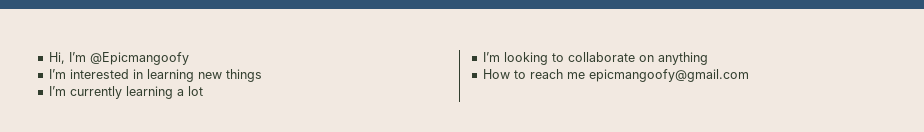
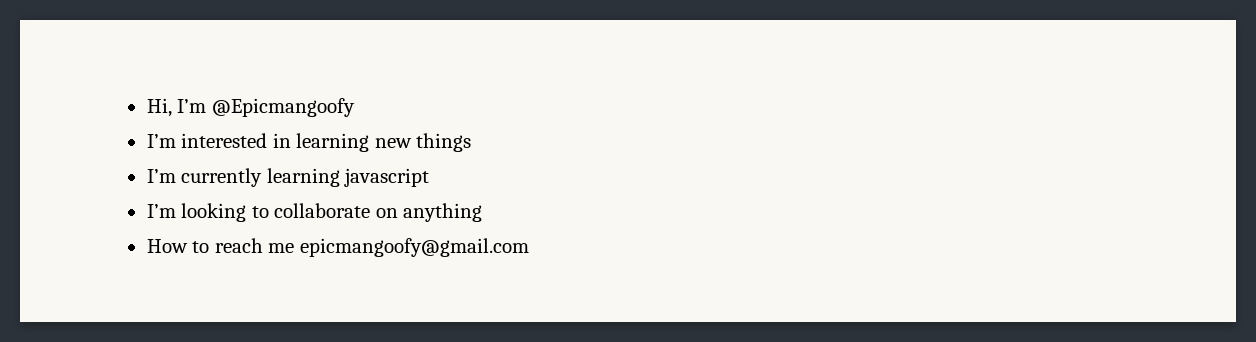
- I’m currently learning a lot
+ I’m currently learning javascript

